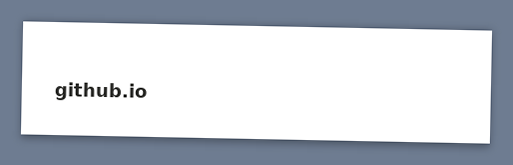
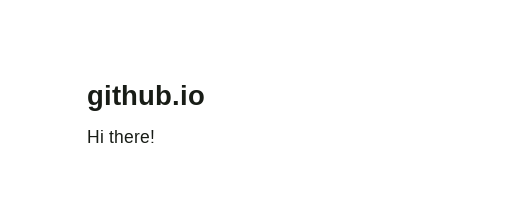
+ Hi there!

